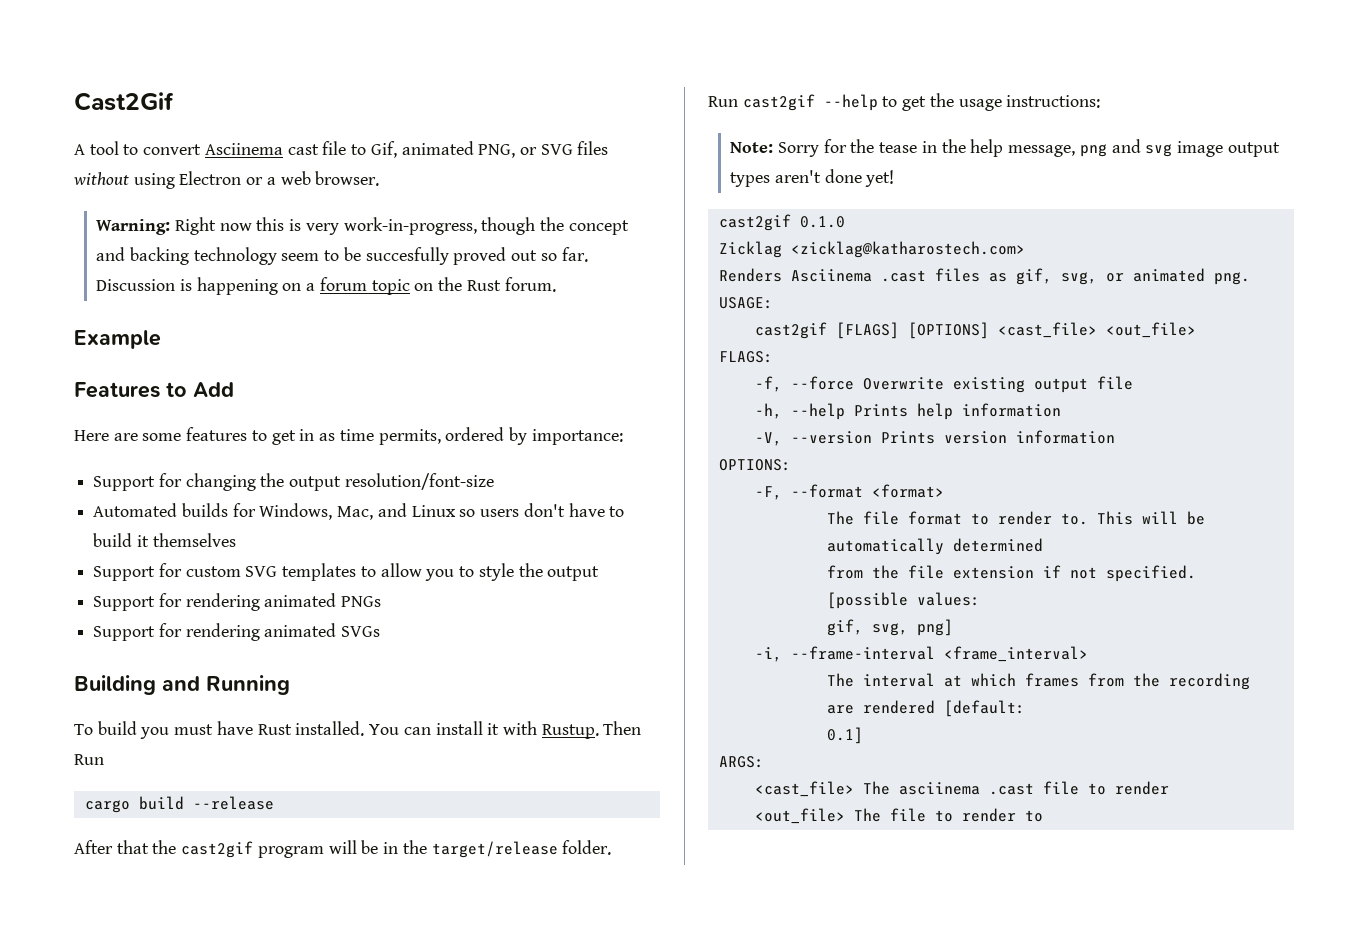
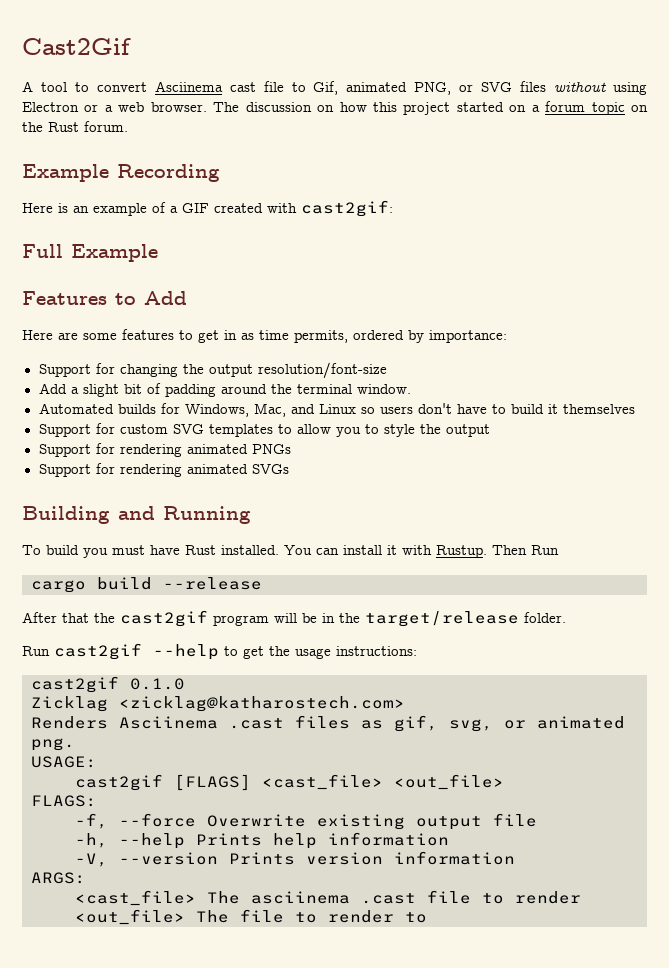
- A tool to convert Asciinema cast file to Gif, animated PNG, or SVG files without using Electron or a web browser.
- Warning: Right now this is very work-in-progress, though the concept and backing technology seem to be succesfully proved out so far. Discussion is happening on a forum topic on the Rust forum.
+ A tool to convert Asciinema cast file to Gif, animated PNG, or SVG files without using Electron or a web browser. The discussion on how this project started on a forum topic on the Rust forum.
- Example
+ Example Recording
+ Here is an example of a GIF created with cast2gif:
+ Full Example
+ Add a slight bit of padding around the terminal window.
- Note: Sorry for the tease in the help message, png and svg image output types aren't done yet!
- cast2gif [FLAGS] [OPTIONS] <cast_file> <out_file>
+ cast2gif [FLAGS] <cast_file> <out_file>
- OPTIONS:
- -F, --format <format>
- The file format to render to. This will be automatically determined
- from the file extension if not specified. [possible values:
- gif, svg, png]
- -i, --frame-interval <frame_interval>
- The interval at which frames from the recording are rendered [default:
- 0.1]

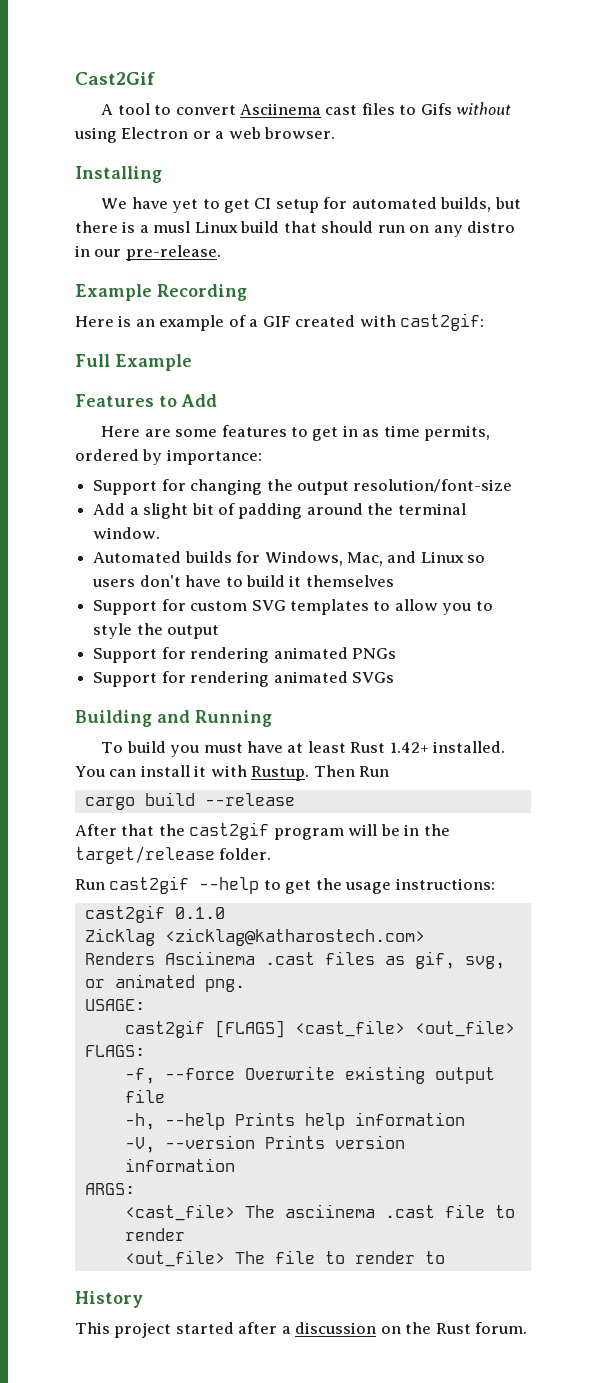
- A tool to convert Asciinema cast file to Gif, animated PNG, or SVG files without using Electron or a web browser. The discussion on how this project started on a forum topic on the Rust forum.
+ A tool to convert Asciinema cast files to Gifs without using Electron or a web browser.
+ Installing
+ We have yet to get CI setup for automated builds, but there is a musl Linux build that should run on any distro in our pre-release.
- To build you must have Rust installed.
+ To build you must have at least Rust 1.42+ installed.
+ History
+ This project started after a discussion on the Rust forum.

